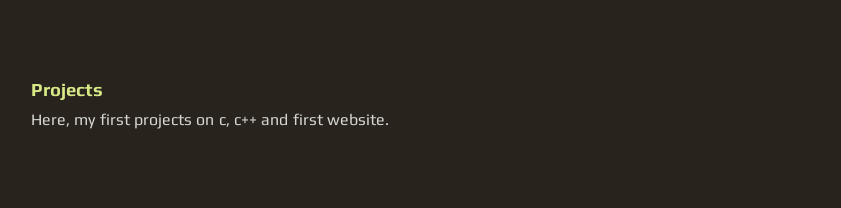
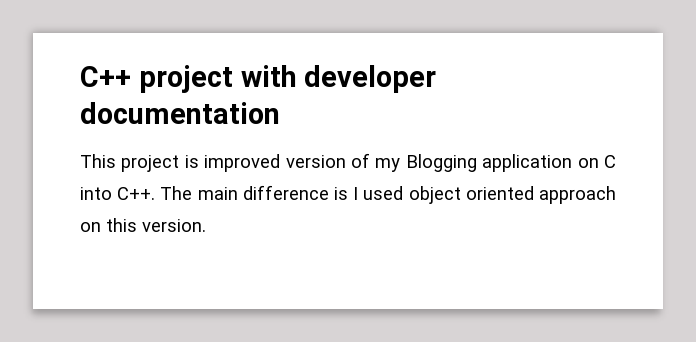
- Projects
- Here, my first projects on c, c++ and first website.
+ C++ project with developer documentation
+ This project is improved version of my Blogging application on C into C++. The main difference is I used object oriented approach on this version.

